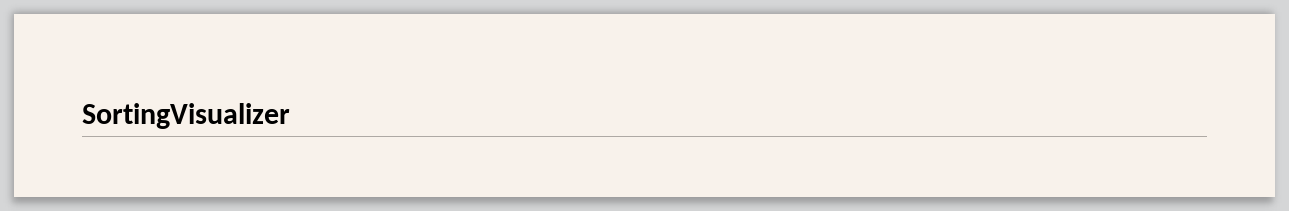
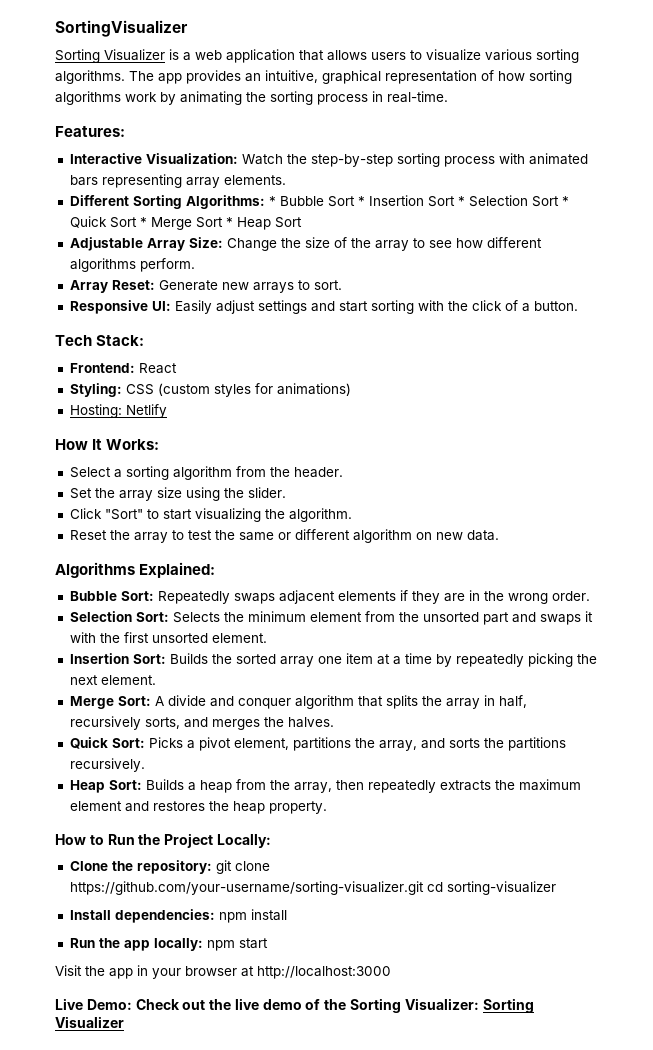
+ Sorting Visualizer is a web application that allows users to visualize various sorting algorithms. The app provides an intuitive, graphical representation of how sorting algorithms work by animating the sorting process in real-time.
+ Features:
+ Interactive Visualization: Watch the step-by-step sorting process with animated bars representing array elements.
+ Different Sorting Algorithms: * Bubble Sort * Insertion Sort * Selection Sort * Quick Sort * Merge Sort * Heap Sort
+ Adjustable Array Size: Change the size of the array to see how different algorithms perform.
+ Array Reset: Generate new arrays to sort.
+ Responsive UI: Easily adjust settings and start sorting with the click of a button.
+ Tech Stack:
+ Frontend: React
+ Styling: CSS (custom styles for animations)
+ Hosting: Netlify
+ How It Works:
+ Select a sorting algorithm from the header.
+ Set the array size using the slider.
+ Click "Sort" to start visualizing the algorithm.
+ Reset the array to test the same or different algorithm on new data.
+ Algorithms Explained:
+ Bubble Sort: Repeatedly swaps adjacent elements if they are in the wrong order.
+ Selection Sort: Selects the minimum element from the unsorted part and swaps it with the first unsorted element.
+ Insertion Sort: Builds the sorted array one item at a time by repeatedly picking the next element.
+ Merge Sort: A divide and conquer algorithm that splits the array in half, recursively sorts, and merges the halves.
+ Quick Sort: Picks a pivot element, partitions the array, and sorts the partitions recursively.
+ Heap Sort: Builds a heap from the array, then repeatedly extracts the maximum element and restores the heap property.
+ How to Run the Project Locally:
+ Clone the repository: git clone https://github.com/your-username/sorting-visualizer.git cd sorting-visualizer
+ Install dependencies: npm install
+ Run the app locally: npm start
+ Visit the app in your browser at http://localhost:3000
+ Live Demo: Check out the live demo of the Sorting Visualizer: Sorting Visualizer

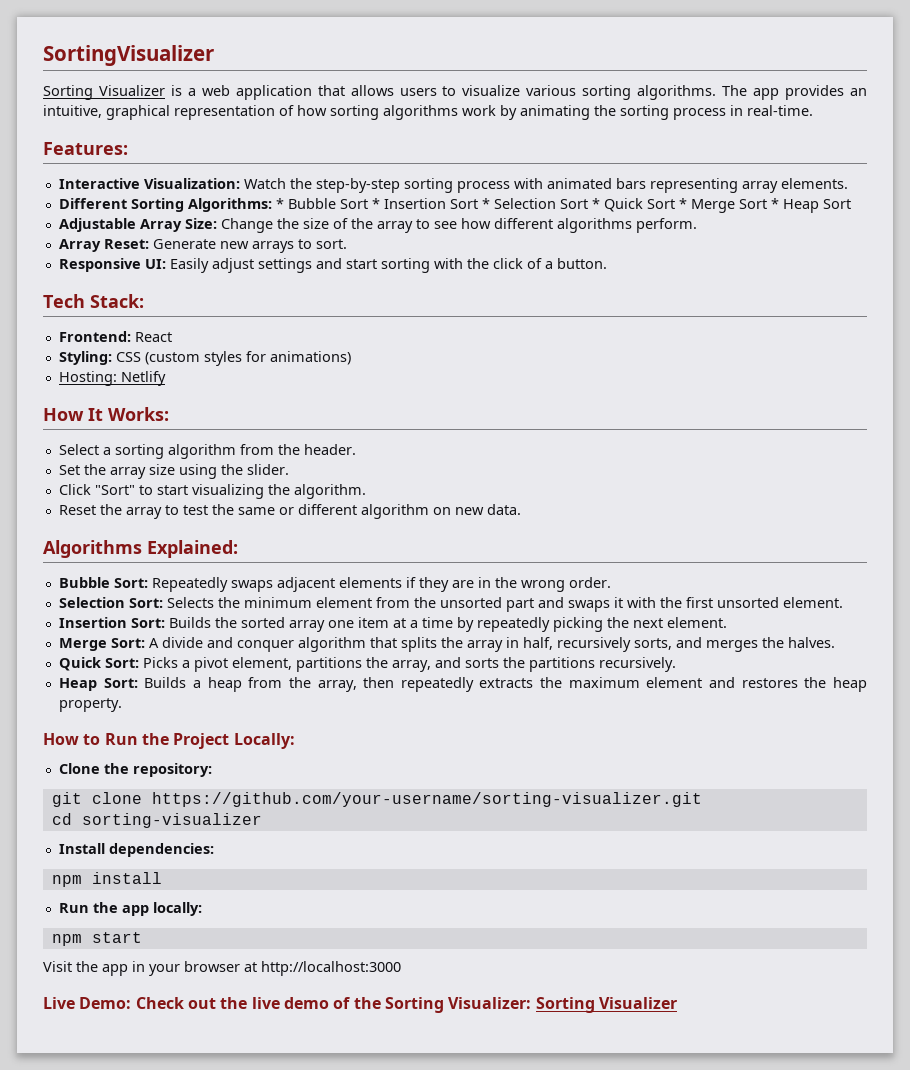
- Clone the repository: git clone https://github.com/your-username/sorting-visualizer.git cd sorting-visualizer
+ Clone the repository:
+ git clone https://github.com/your-username/sorting-visualizer.git
+ cd sorting-visualizer
- Install dependencies: npm install
+ Install dependencies:
+ npm install
- Run the app locally: npm start
+ Run the app locally:
+ npm start

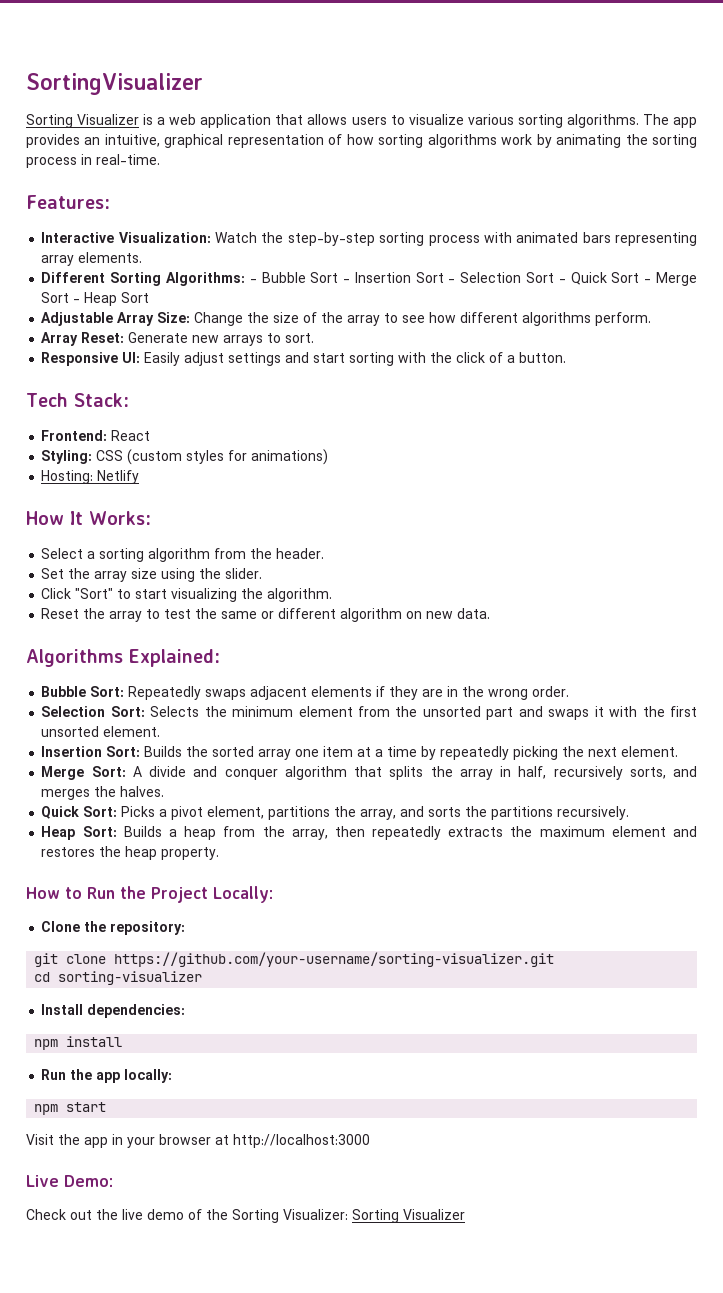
- Different Sorting Algorithms: * Bubble Sort * Insertion Sort * Selection Sort * Quick Sort * Merge Sort * Heap Sort
+ Different Sorting Algorithms: - Bubble Sort - Insertion Sort - Selection Sort - Quick Sort - Merge Sort - Heap Sort
- Live Demo: Check out the live demo of the Sorting Visualizer: Sorting Visualizer
+ Live Demo:
+ Check out the live demo of the Sorting Visualizer: Sorting Visualizer

